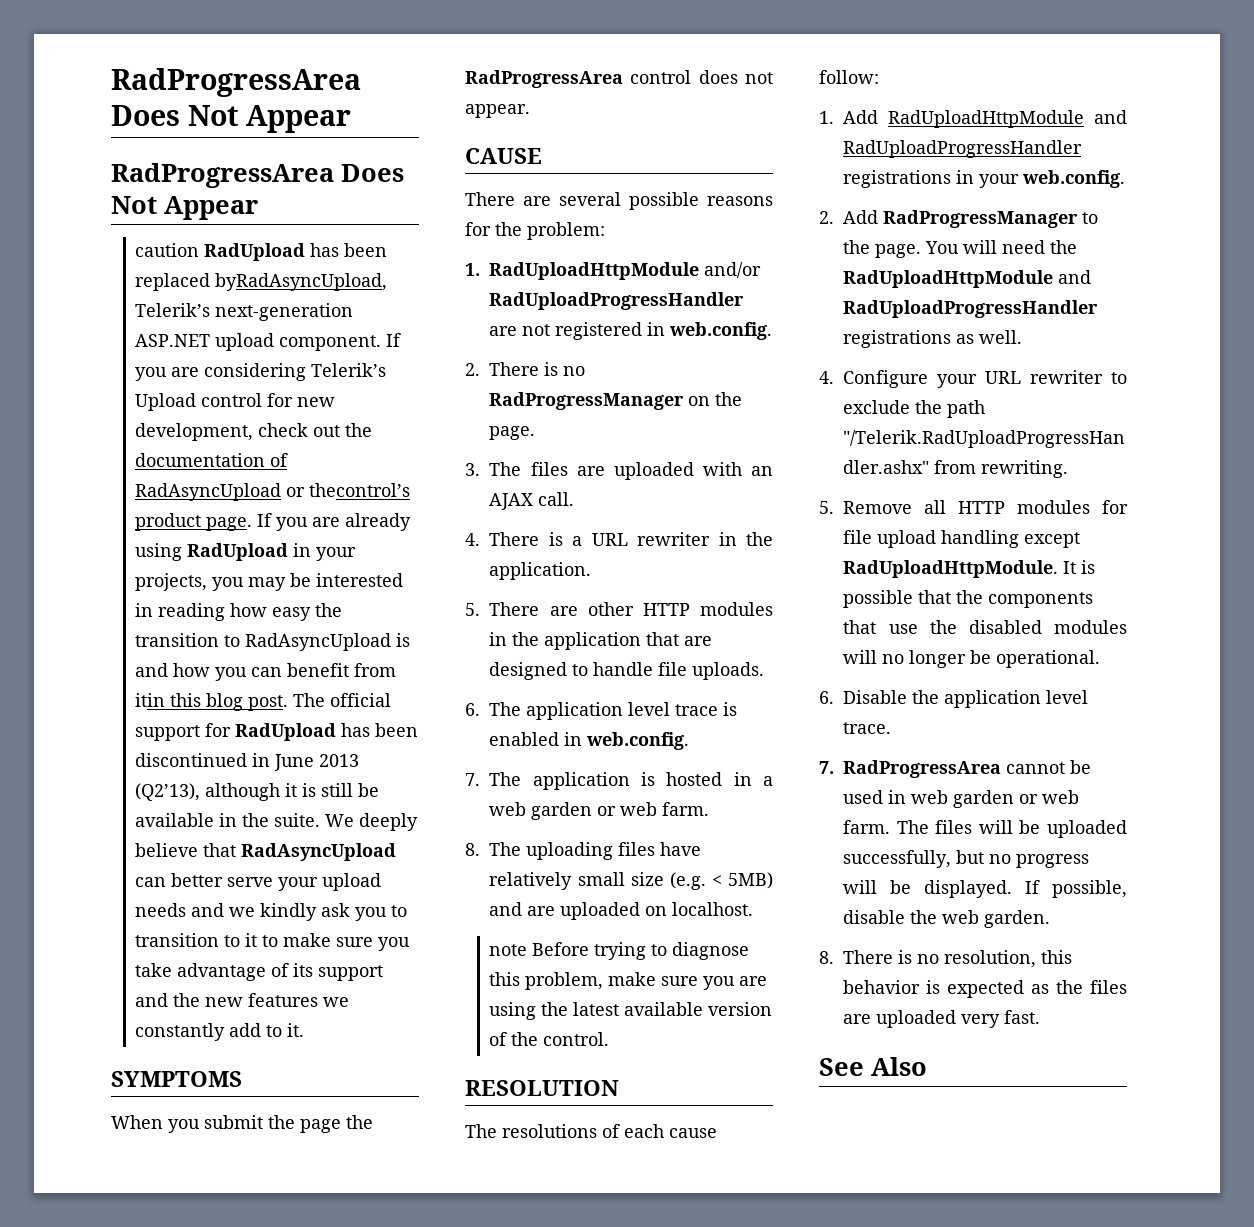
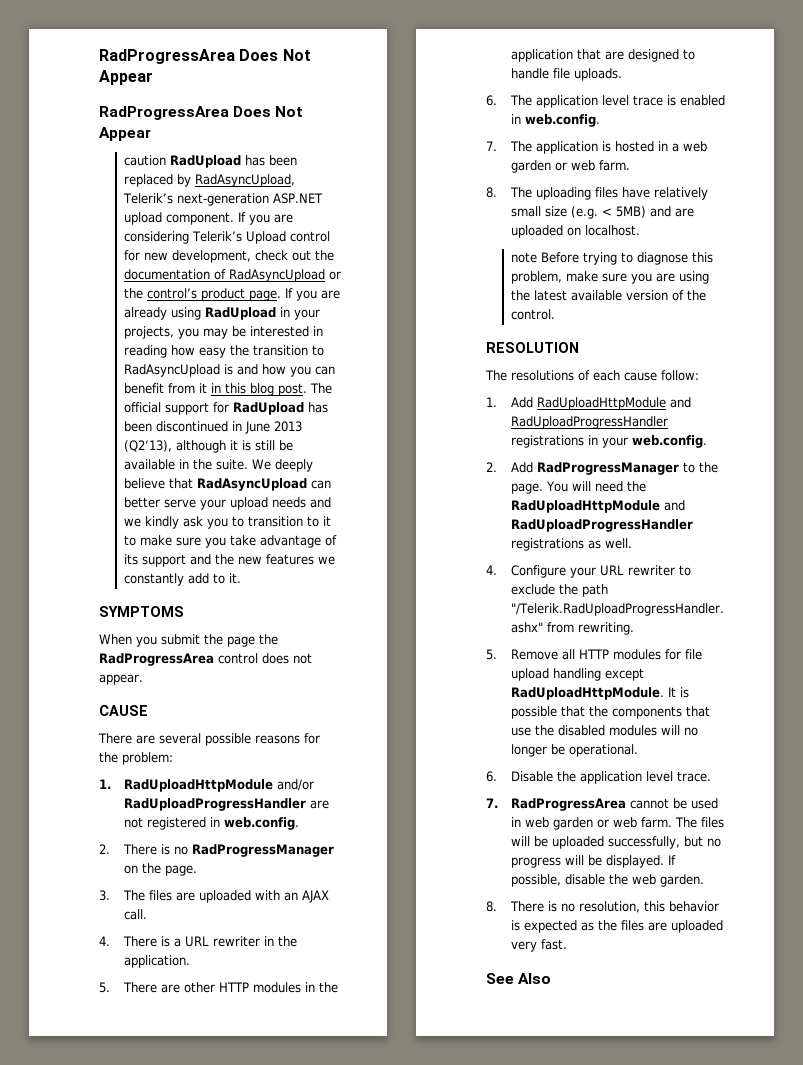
- caution RadUpload has been replaced byRadAsyncUpload, Telerik’s next-generation ASP.NET upload component.
+ caution RadUpload has been replaced by RadAsyncUpload, Telerik’s next-generation ASP.NET upload component.
- If you are considering Telerik’s Upload control for new development, check out the documentation of RadAsyncUpload or thecontrol’s product page.
+ If you are considering Telerik’s Upload control for new development, check out the documentation of RadAsyncUpload or the control’s product page.
- If you are already using RadUpload in your projects, you may be interested in reading how easy the transition to RadAsyncUpload is and how you can benefit from itin this blog post.
+ If you are already using RadUpload in your projects, you may be interested in reading how easy the transition to RadAsyncUpload is and how you can benefit from it in this blog post.

